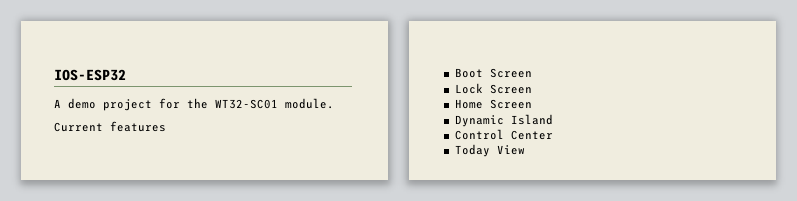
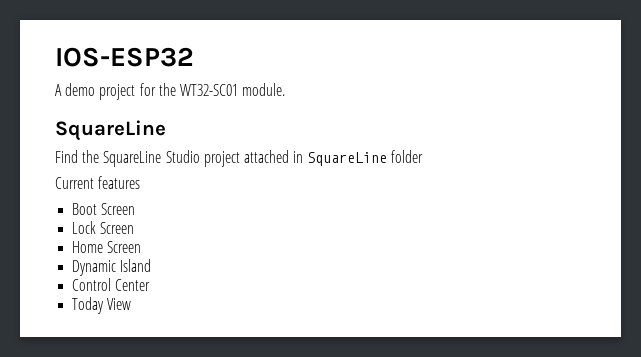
  A demo project for the WT32-SC01 module.
+ SquareLine
+ Find the SquareLine Studio project attached in SquareLine folder

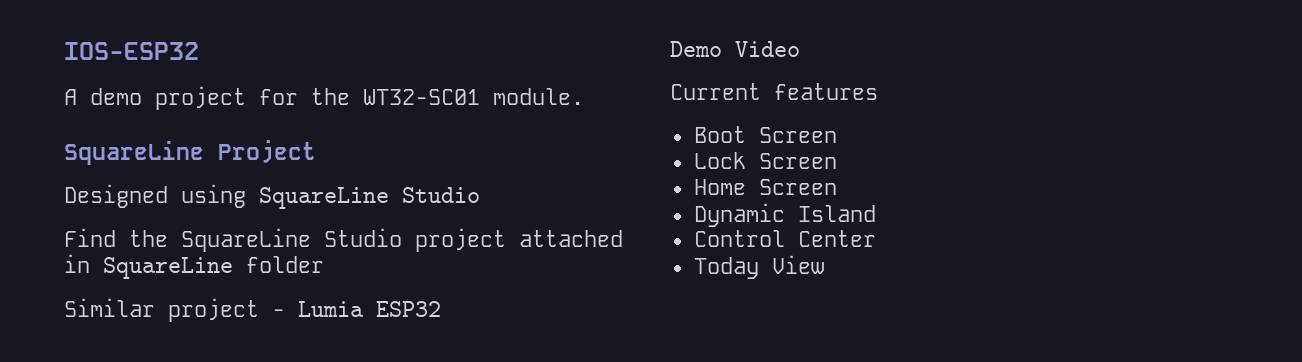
  A demo project for the WT32-SC01 module.
- SquareLine
+ SquareLine Project
+ Designed using SquareLine Studio
+ Similar project - Lumia ESP32
+ Demo Video

